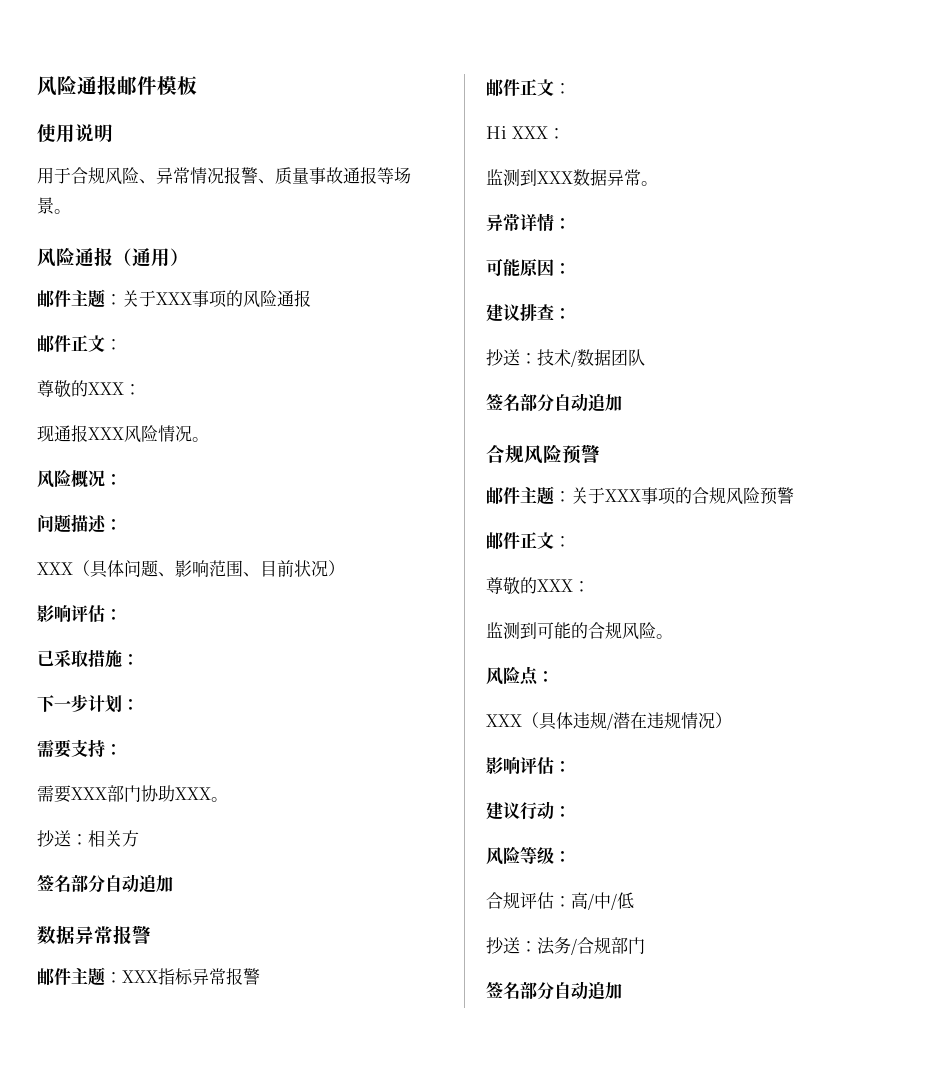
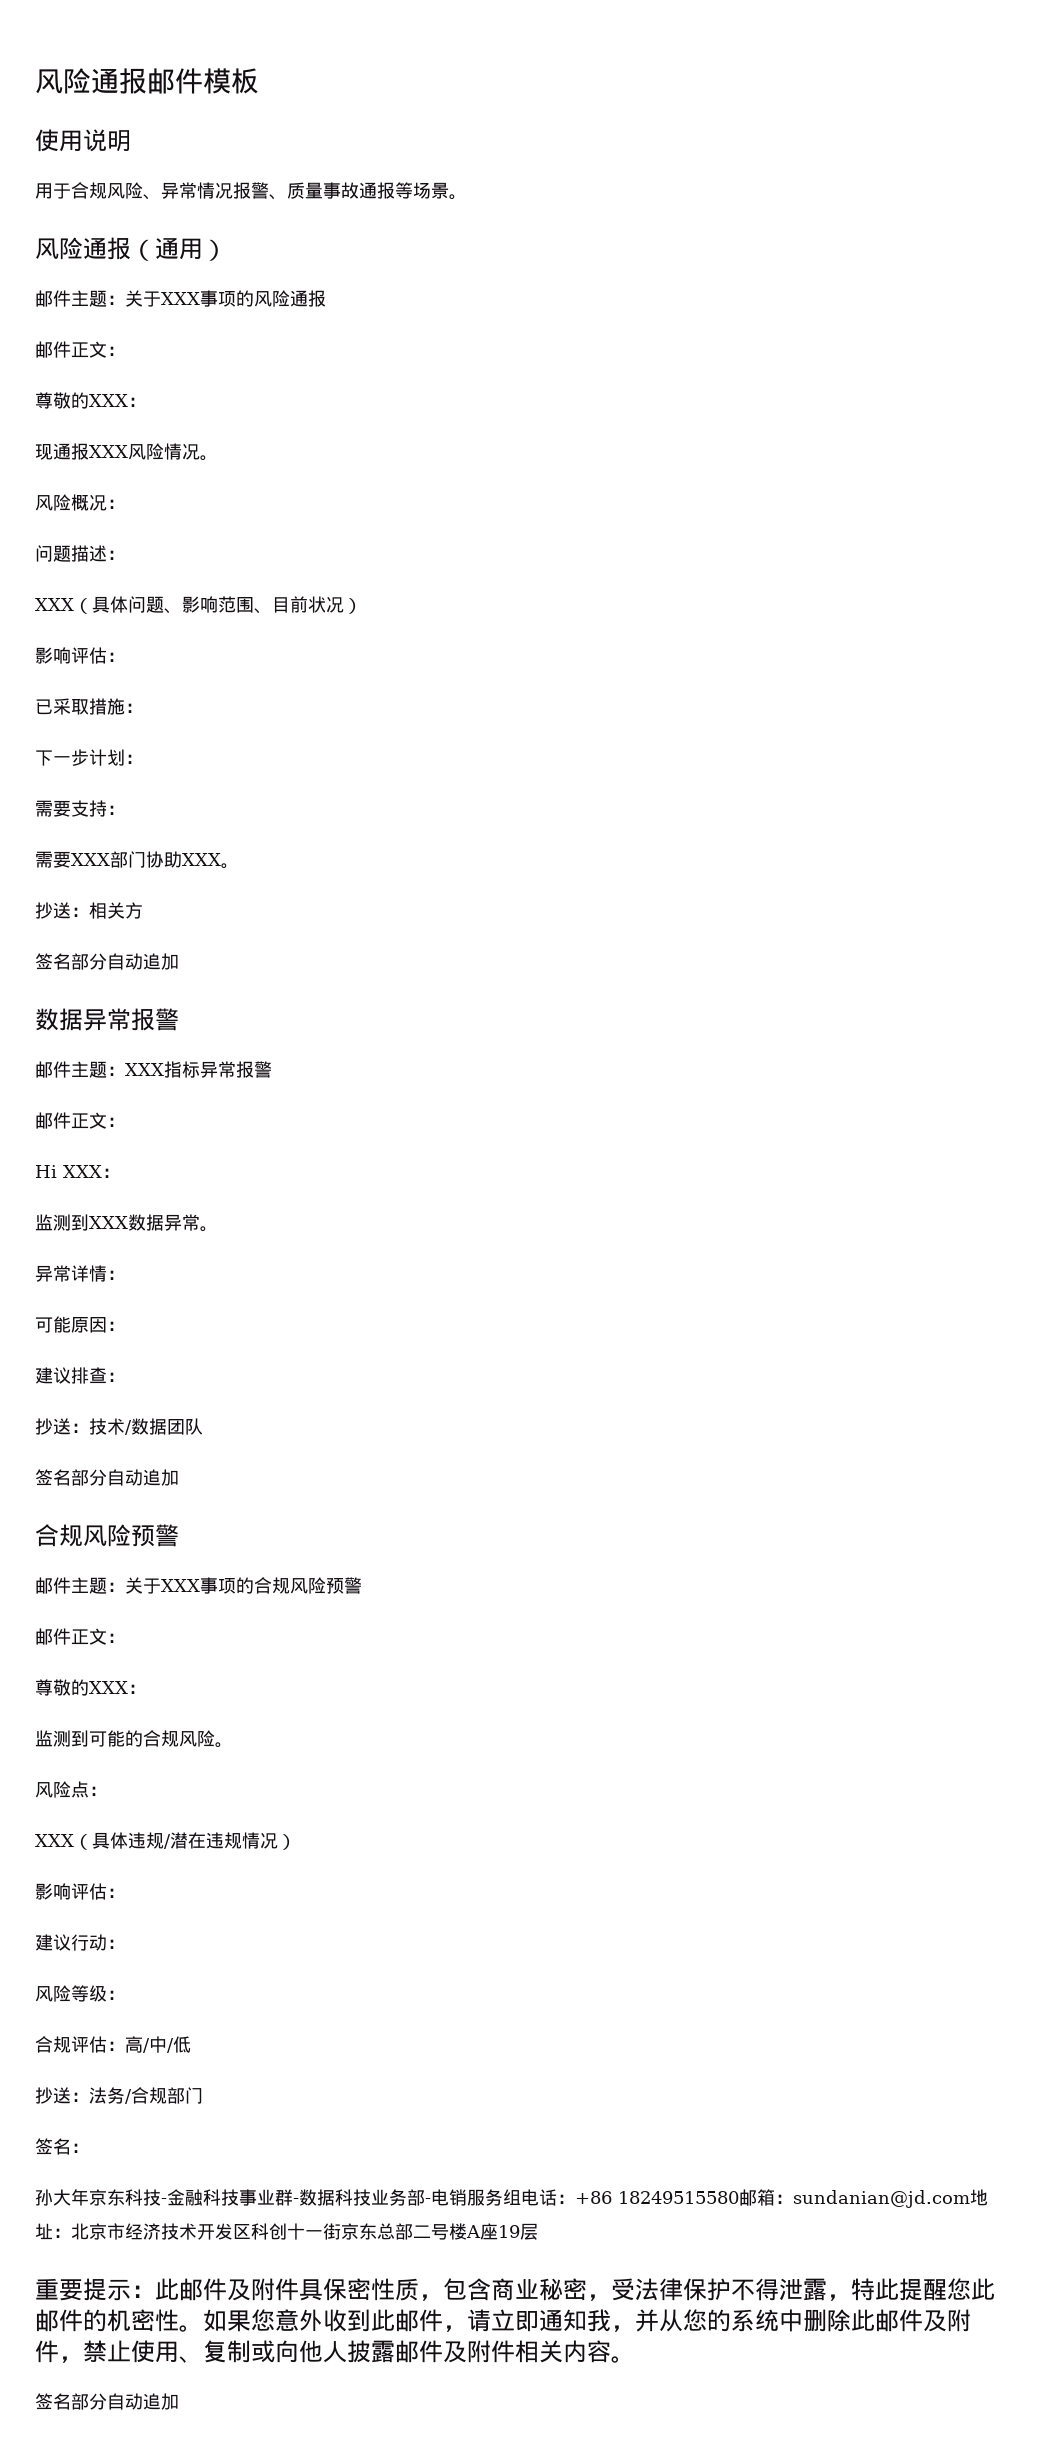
+ 签名：
+ 孙大年京东科技-金融科技事业群-数据科技业务部-电销服务组电话：+86 18249515580邮箱：sundanian@jd.com地址：北京市经济技术开发区科创十一街京东总部二号楼A座19层
+ 重要提示：此邮件及附件具保密性质，包含商业秘密，受法律保护不得泄露，特此提醒您此邮件的机密性。如果您意外收到此邮件，请立即通知我，并从您的系统中删除此邮件及附件，禁止使用、复制或向他人披露邮件及附件相关内容。

